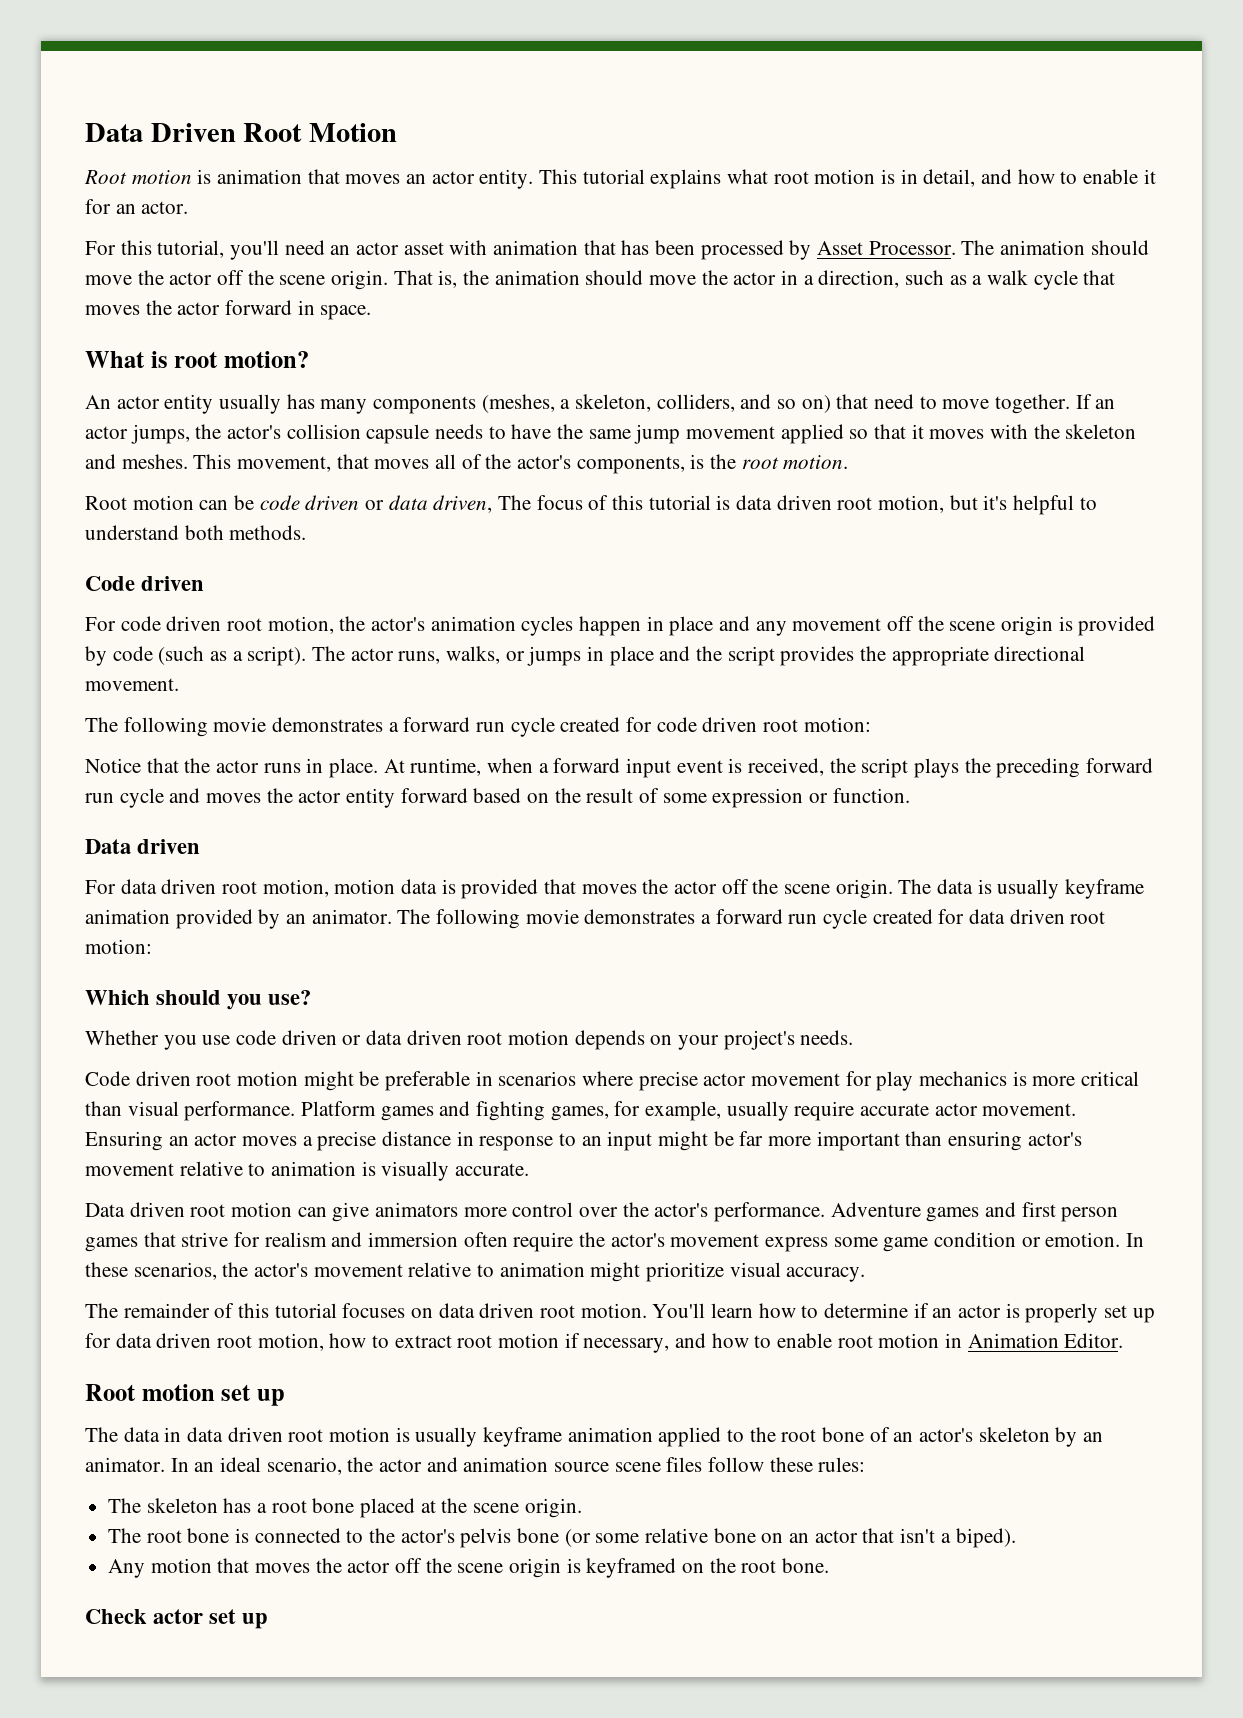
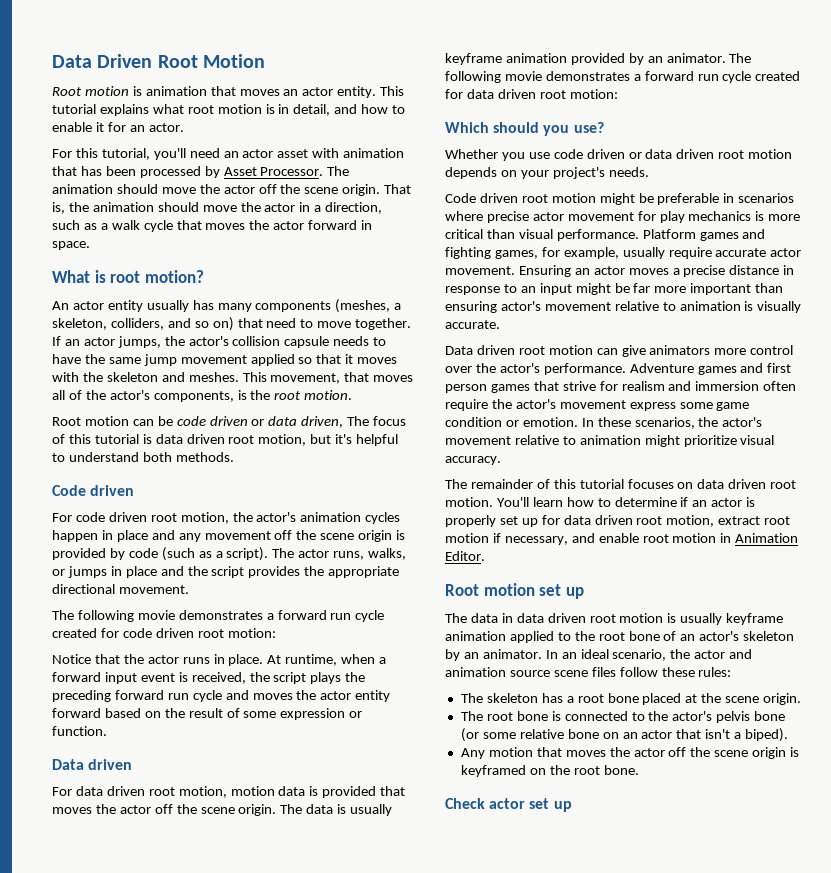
- You'll learn how to determine if an actor is properly set up for data driven root motion, how to extract root motion if necessary, and how to enable root motion in Animation Editor.
+ You'll learn how to determine if an actor is properly set up for data driven root motion, extract root motion if necessary, and enable root motion in Animation Editor.

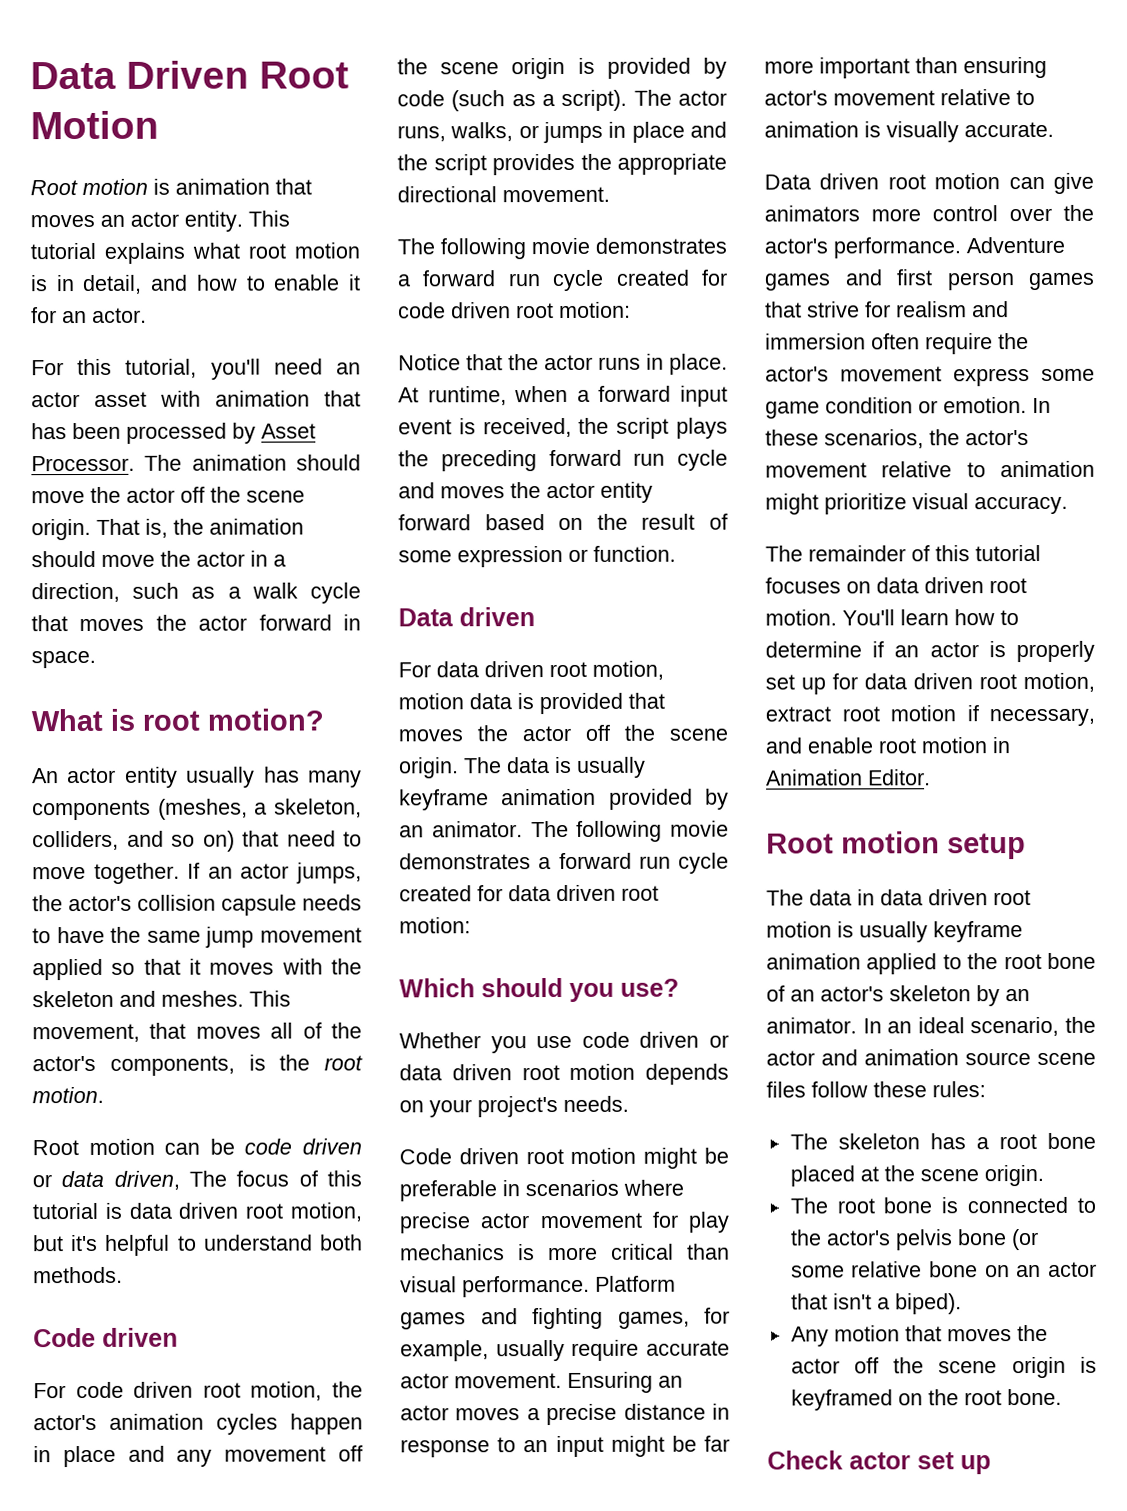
- Root motion set up
+ Root motion setup

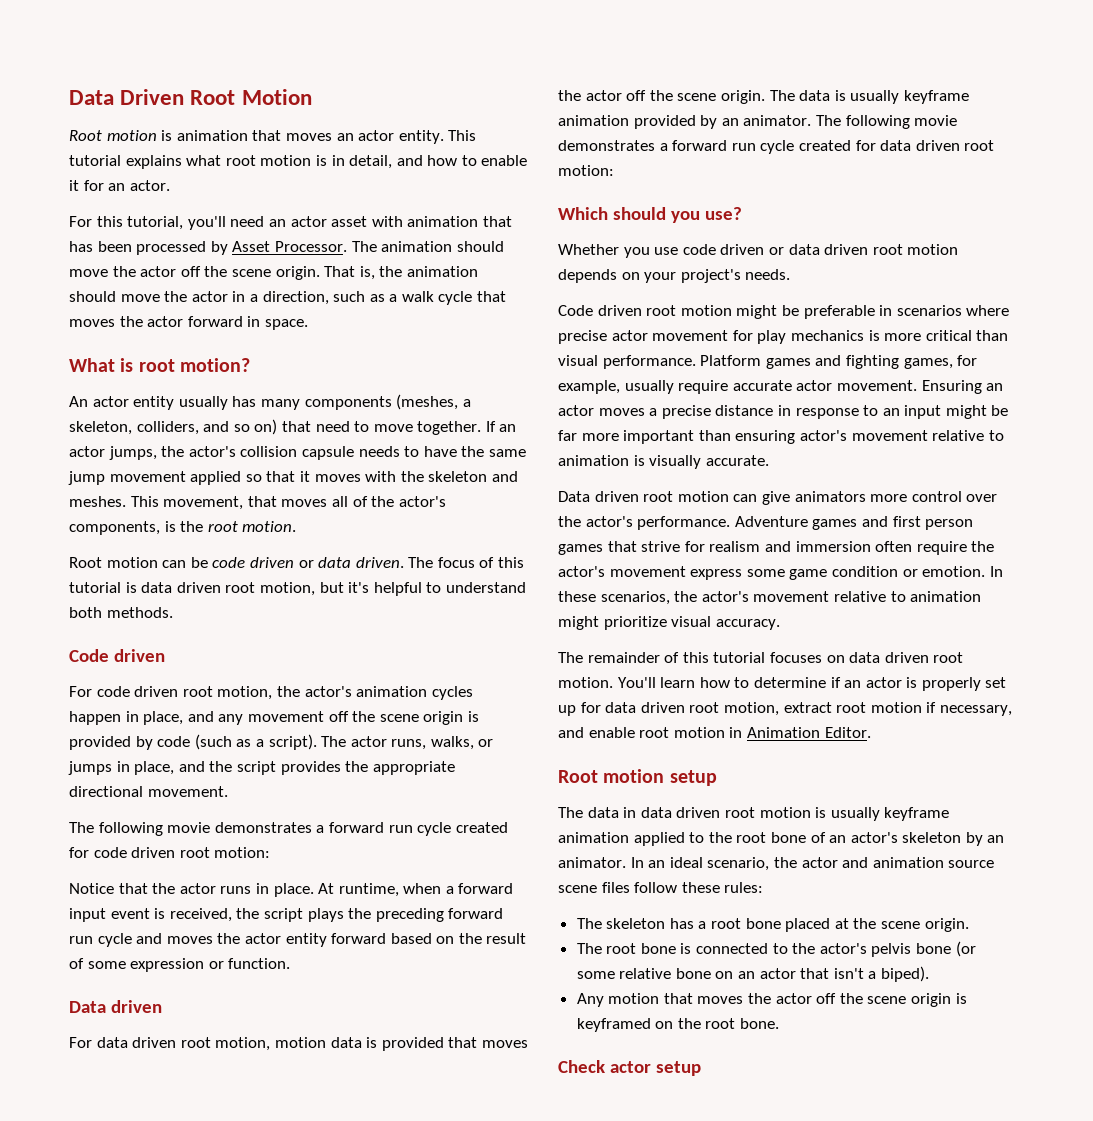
- Root motion can be code driven or data driven, The focus of this tutorial is data driven root motion, but it's helpful to understand both methods.
+ Root motion can be code driven or data driven. The focus of this tutorial is data driven root motion, but it's helpful to understand both methods.
- For code driven root motion, the actor's animation cycles happen in place and any movement off the scene origin is provided by code (such as a script).
+ For code driven root motion, the actor's animation cycles happen in place, and any movement off the scene origin is provided by code (such as a script).
- The actor runs, walks, or jumps in place and the script provides the appropriate directional movement.
+ The actor runs, walks, or jumps in place, and the script provides the appropriate directional movement.
- Check actor set up
+ Check actor setup

